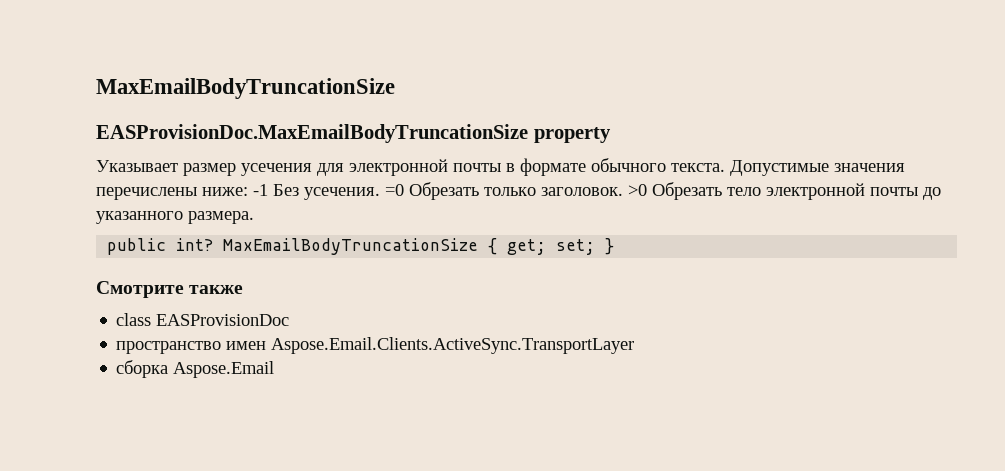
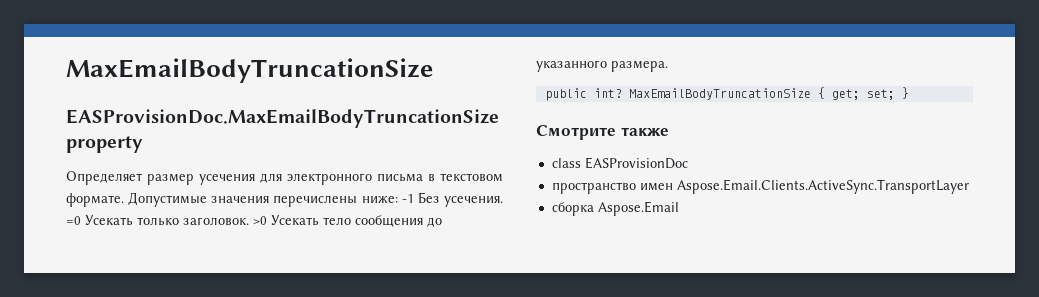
- Указывает размер усечения для электронной почты в формате обычного текста.
+ Определяет размер усечения для электронного письма в текстовом формате.
- =0 Обрезать только заголовок.
+ =0 Усекать только заголовок.
- >0 Обрезать тело электронной почты до указанного размера.
+ >0 Усекать тело сообщения до указанного размера.

